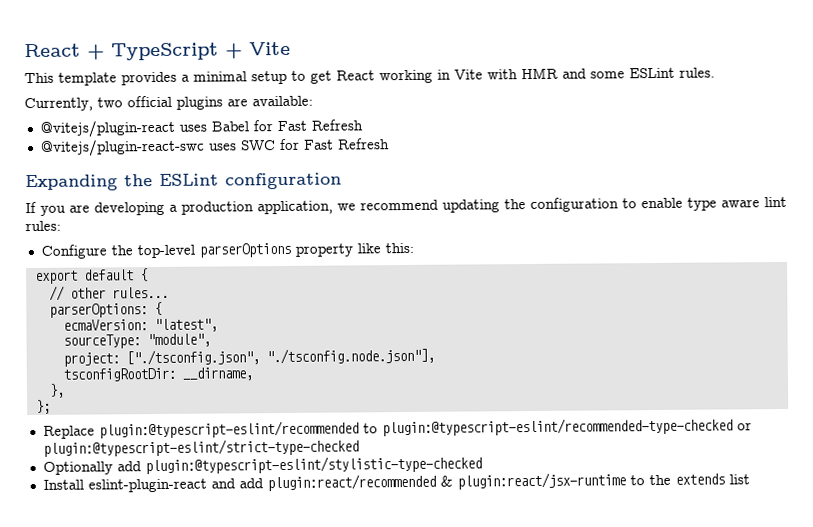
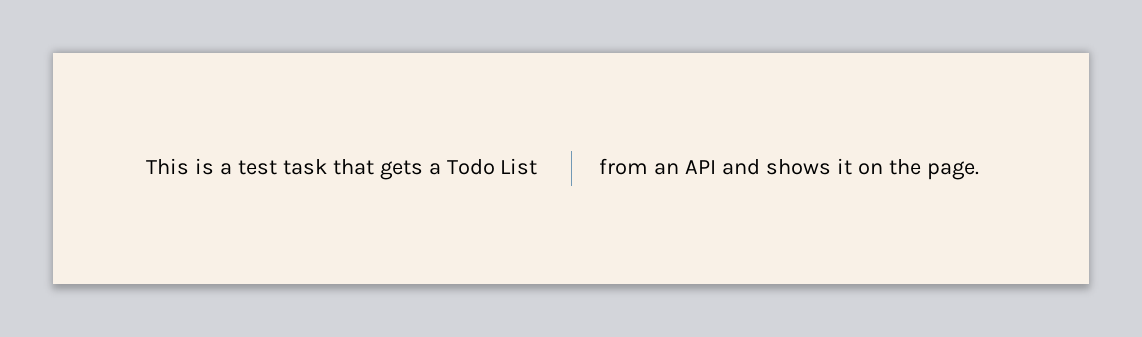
- React + TypeScript + Vite
- This template provides a minimal setup to get React working in Vite with HMR and some ESLint rules.
- Currently, two official plugins are available:
- @vitejs/plugin-react uses Babel for Fast Refresh
- @vitejs/plugin-react-swc uses SWC for Fast Refresh
- Expanding the ESLint configuration
- If you are developing a production application, we recommend updating the configuration to enable type aware lint rules:
- Configure the top-level parserOptions property like this:
- export default {
- // other rules...
- parserOptions: {
- ecmaVersion: "latest",
- sourceType: "module",
- project: ["./tsconfig.json", "./tsconfig.node.json"],
- tsconfigRootDir: __dirname,
- },
- };
- Replace plugin:@typescript-eslint/recommended to plugin:@typescript-eslint/recommended-type-checked or plugin:@typescript-eslint/strict-type-checked
- Optionally add plugin:@typescript-eslint/stylistic-type-checked
- Install eslint-plugin-react and add plugin:react/recommended & plugin:react/jsx-runtime to the extends list
+ This is a test task that gets a Todo List from an API and shows it on the page.

